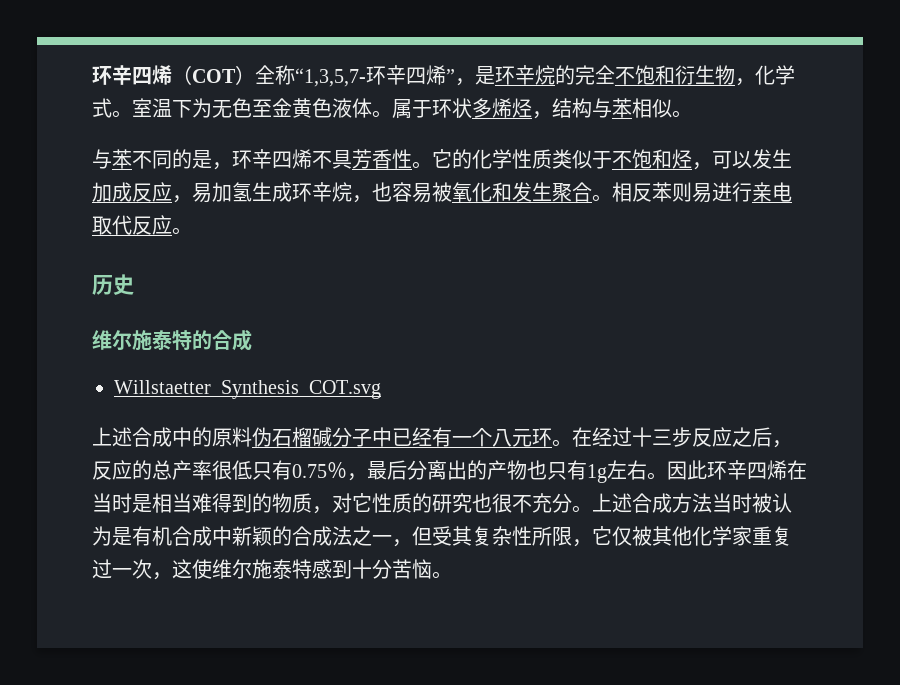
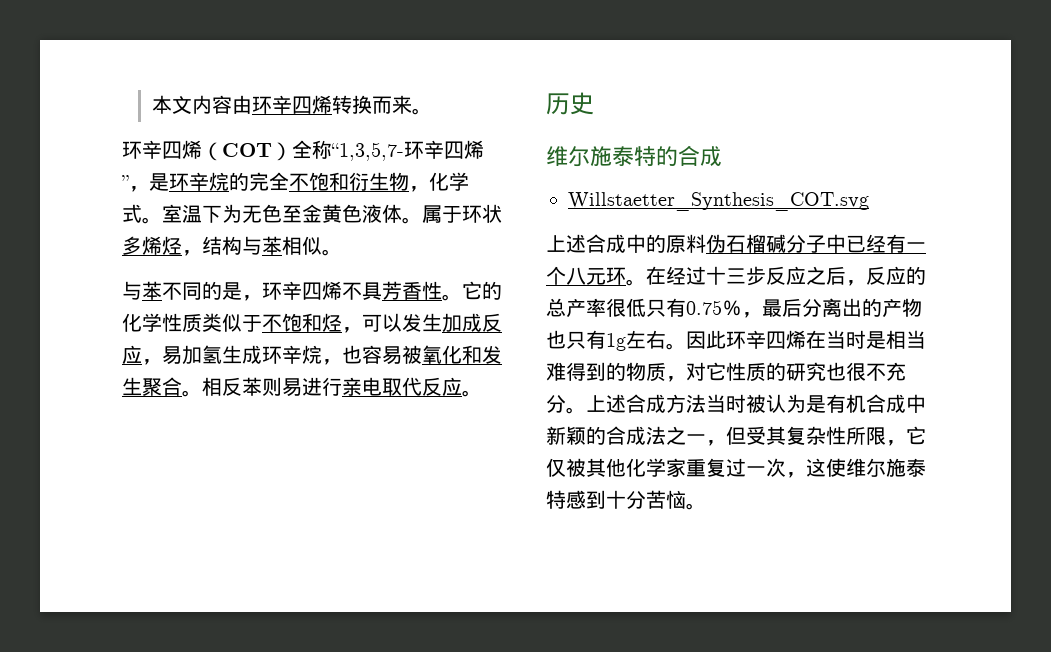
+ 本文内容由环辛四烯转换而来。

